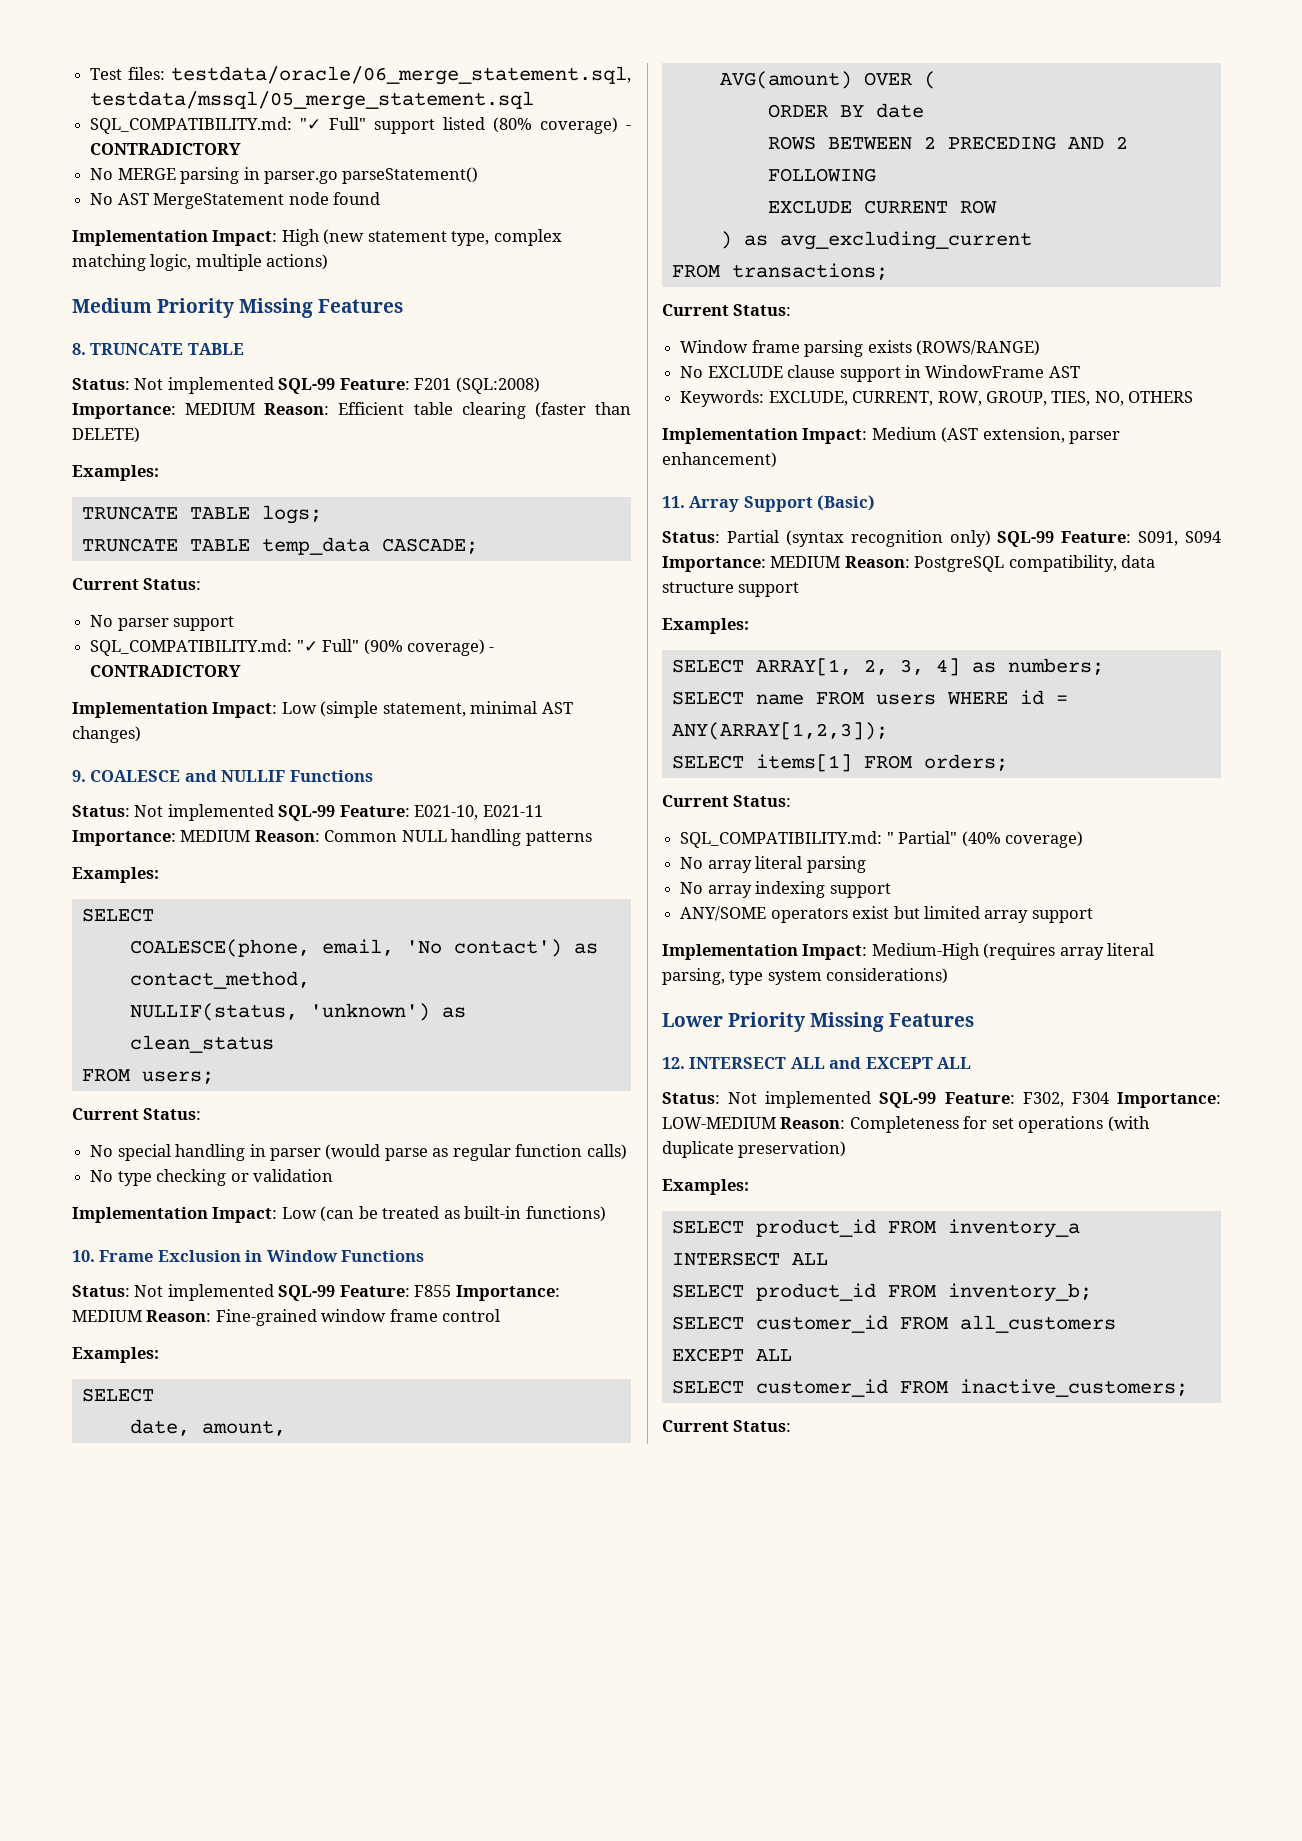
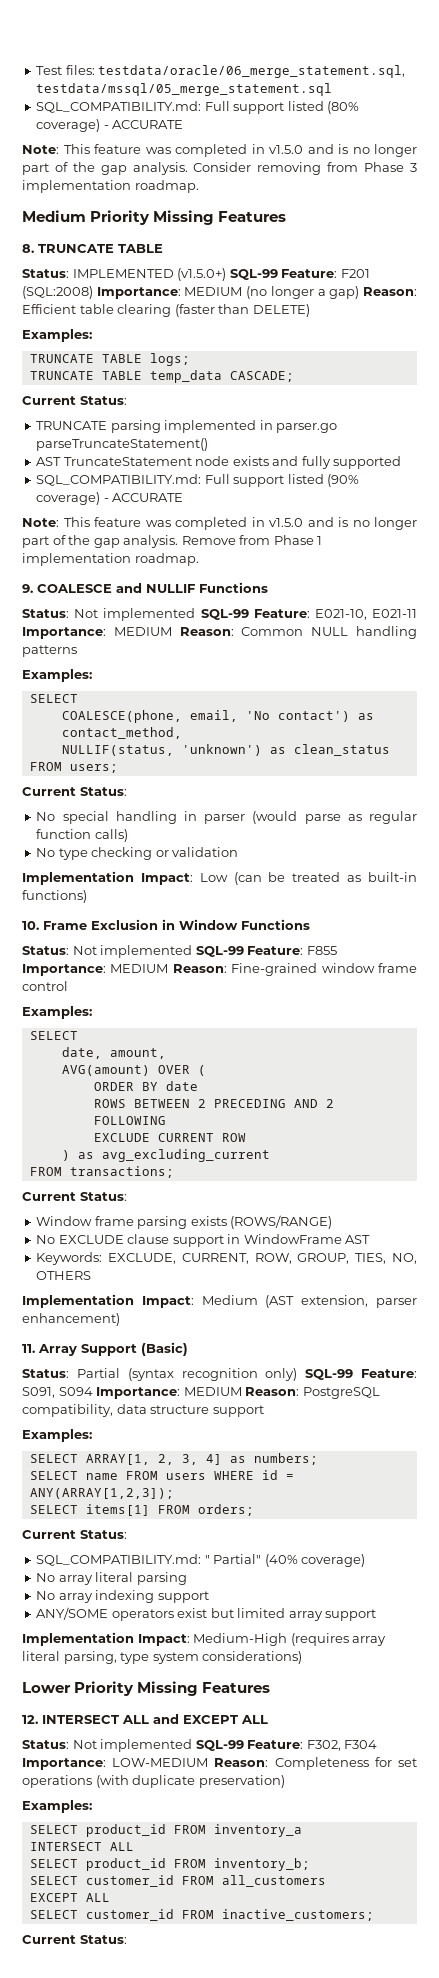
- SQL_COMPATIBILITY.md: "✓ Full" support listed (80% coverage) - CONTRADICTORY
- No MERGE parsing in parser.go parseStatement()
- No AST MergeStatement node found
- Implementation Impact: High (new statement type, complex matching logic, multiple actions)
+ SQL_COMPATIBILITY.md: Full support listed (80% coverage) - ACCURATE
+ Note: This feature was completed in v1.5.0 and is no longer part of the gap analysis. Consider removing from Phase 3 implementation roadmap.
- Status: Not implemented SQL-99 Feature: F201 (SQL:2008) Importance: MEDIUM Reason: Efficient table clearing (faster than DELETE)
+ Status: IMPLEMENTED (v1.5.0+) SQL-99 Feature: F201 (SQL:2008) Importance: MEDIUM (no longer a gap) Reason: Efficient table clearing (faster than DELETE)
- No parser support
- SQL_COMPATIBILITY.md: "✓ Full" (90% coverage) - CONTRADICTORY
- Implementation Impact: Low (simple statement, minimal AST changes)
+ TRUNCATE parsing implemented in parser.go parseTruncateStatement()
+ AST TruncateStatement node exists and fully supported
+ SQL_COMPATIBILITY.md: Full support listed (90% coverage) - ACCURATE
+ Note: This feature was completed in v1.5.0 and is no longer part of the gap analysis. Remove from Phase 1 implementation roadmap.

